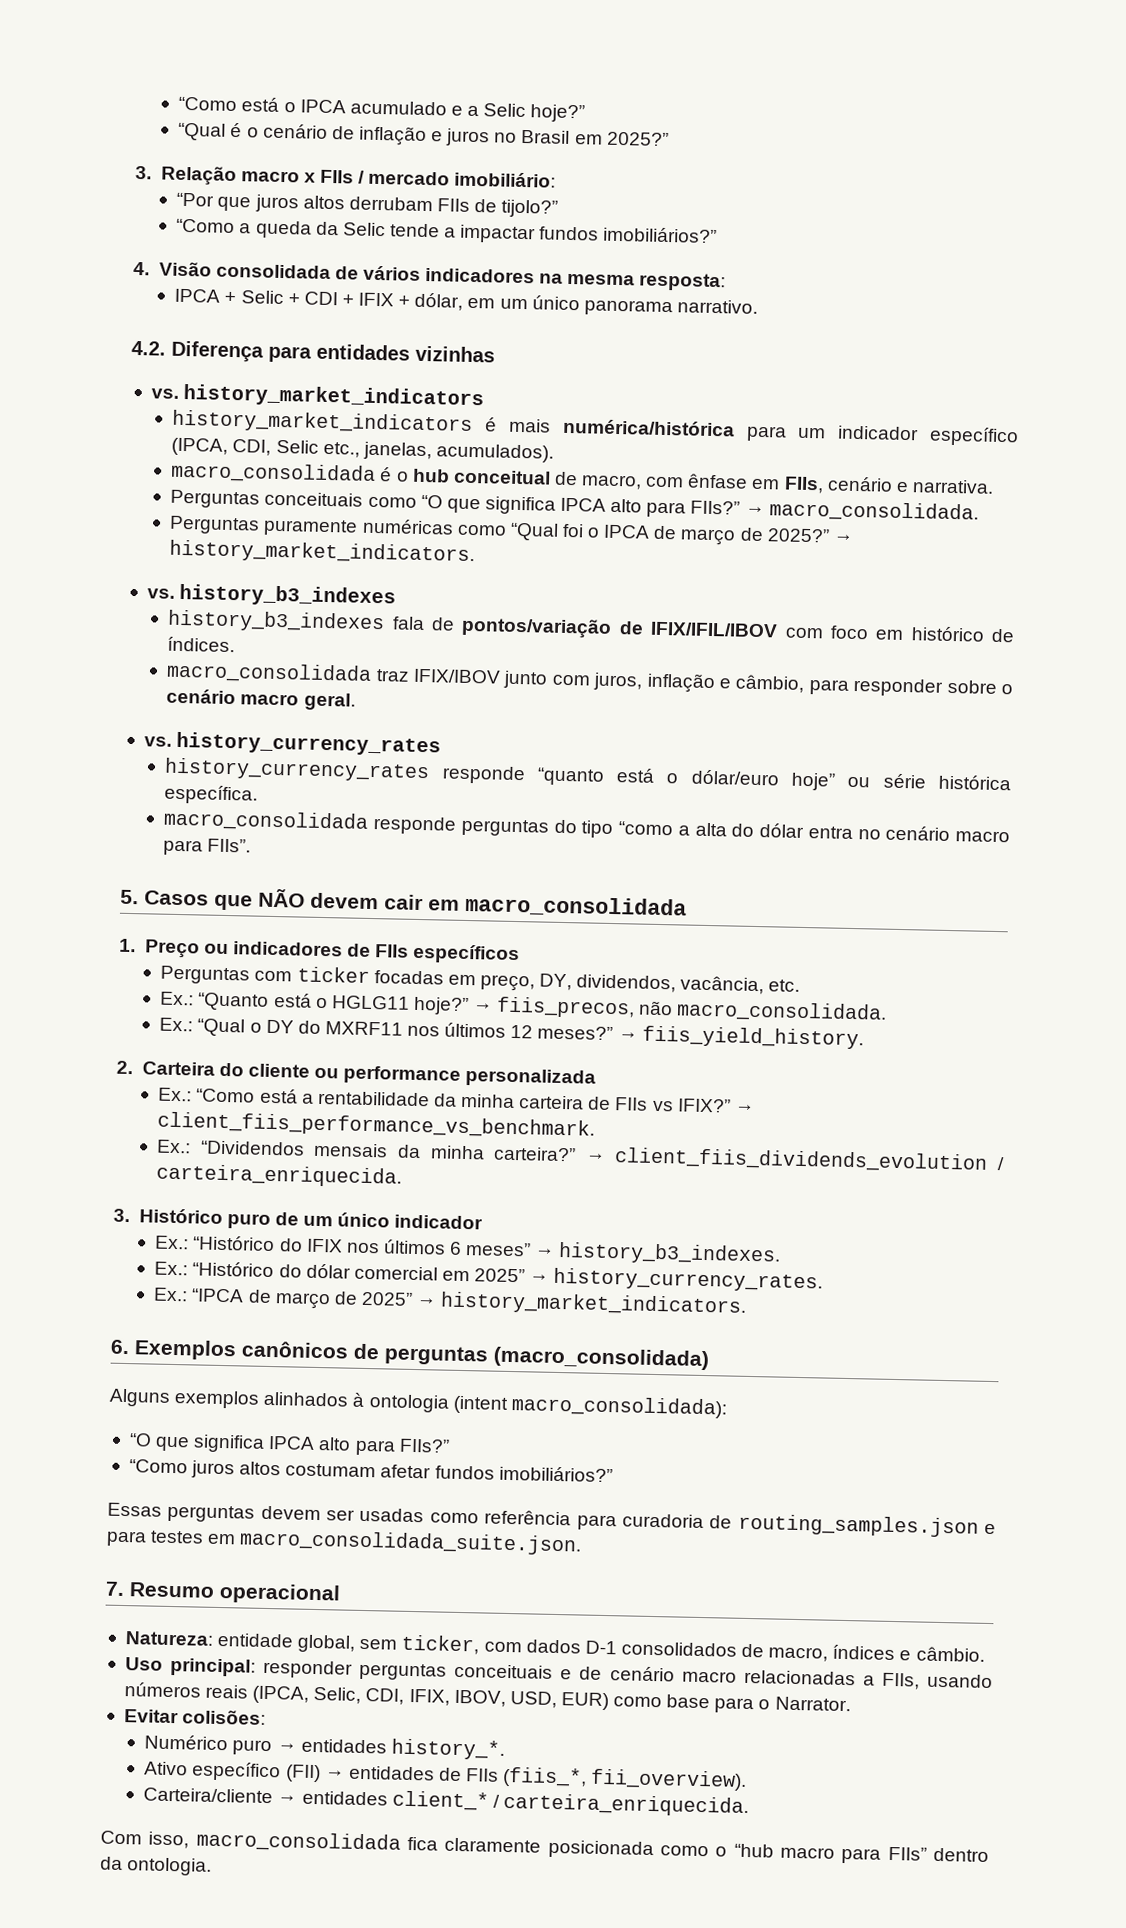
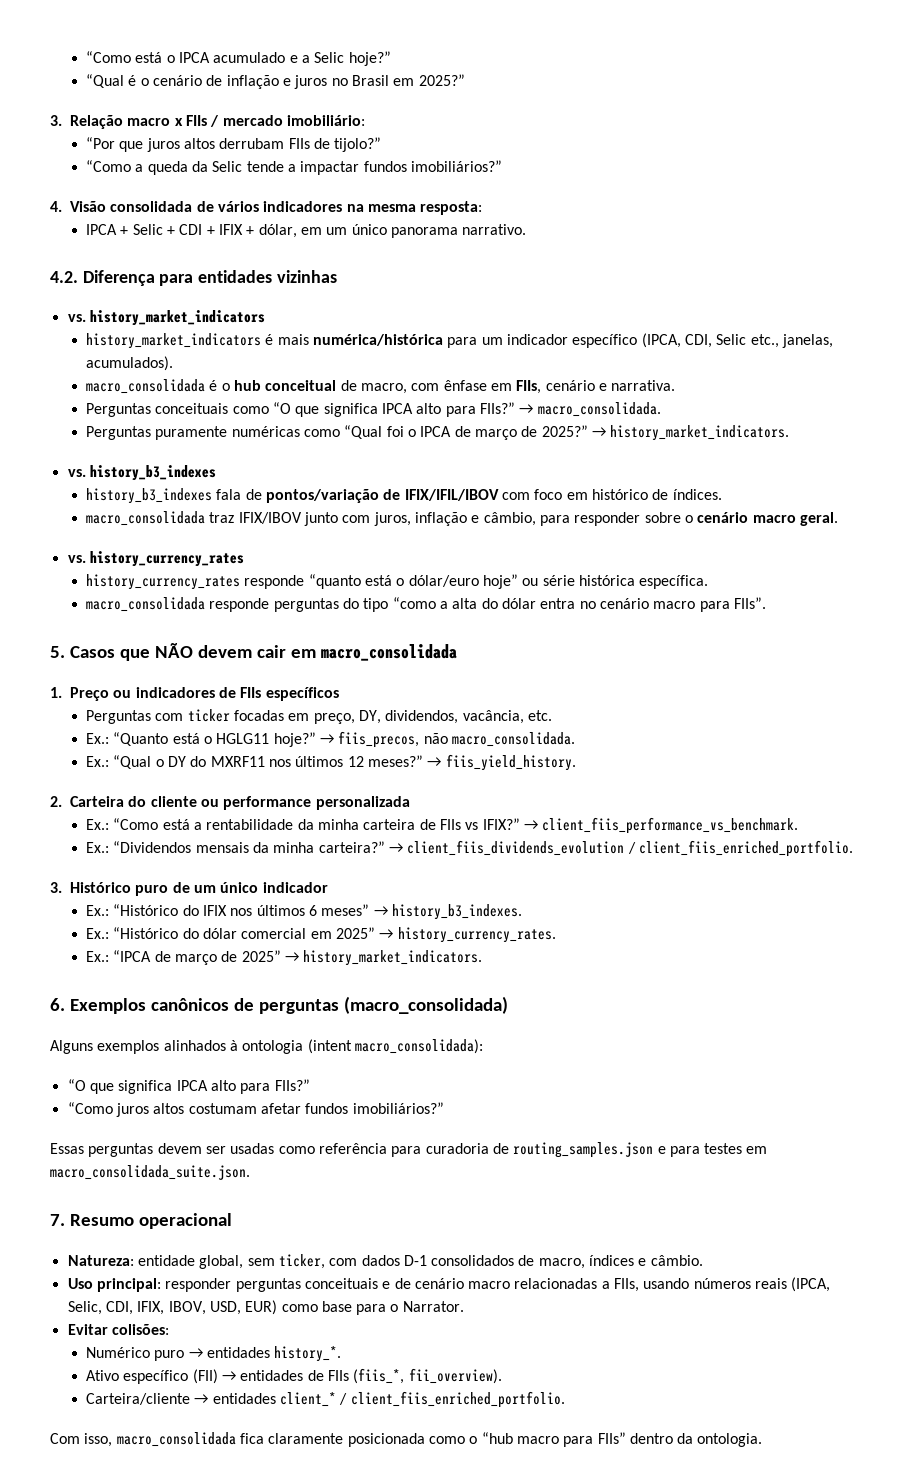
- → client_fiis_dividends_evolution / carteira_enriquecida.
+ → client_fiis_dividends_evolution / client_fiis_enriched_portfolio.
- Carteira/cliente → entidades client_* / carteira_enriquecida.
+ Carteira/cliente → entidades client_* / client_fiis_enriched_portfolio.

